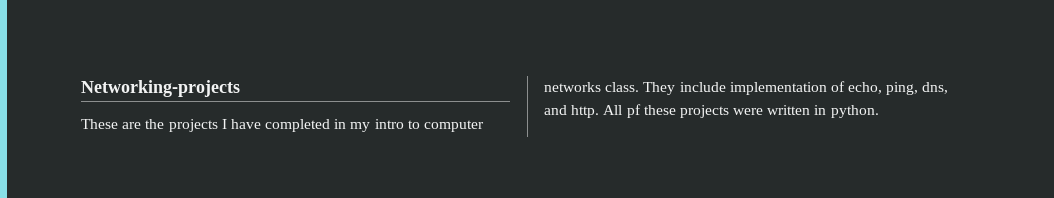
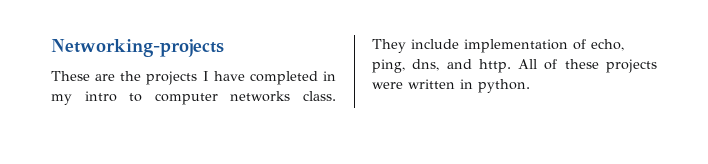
- All pf these projects were written in python.
+ All of these projects were written in python.

